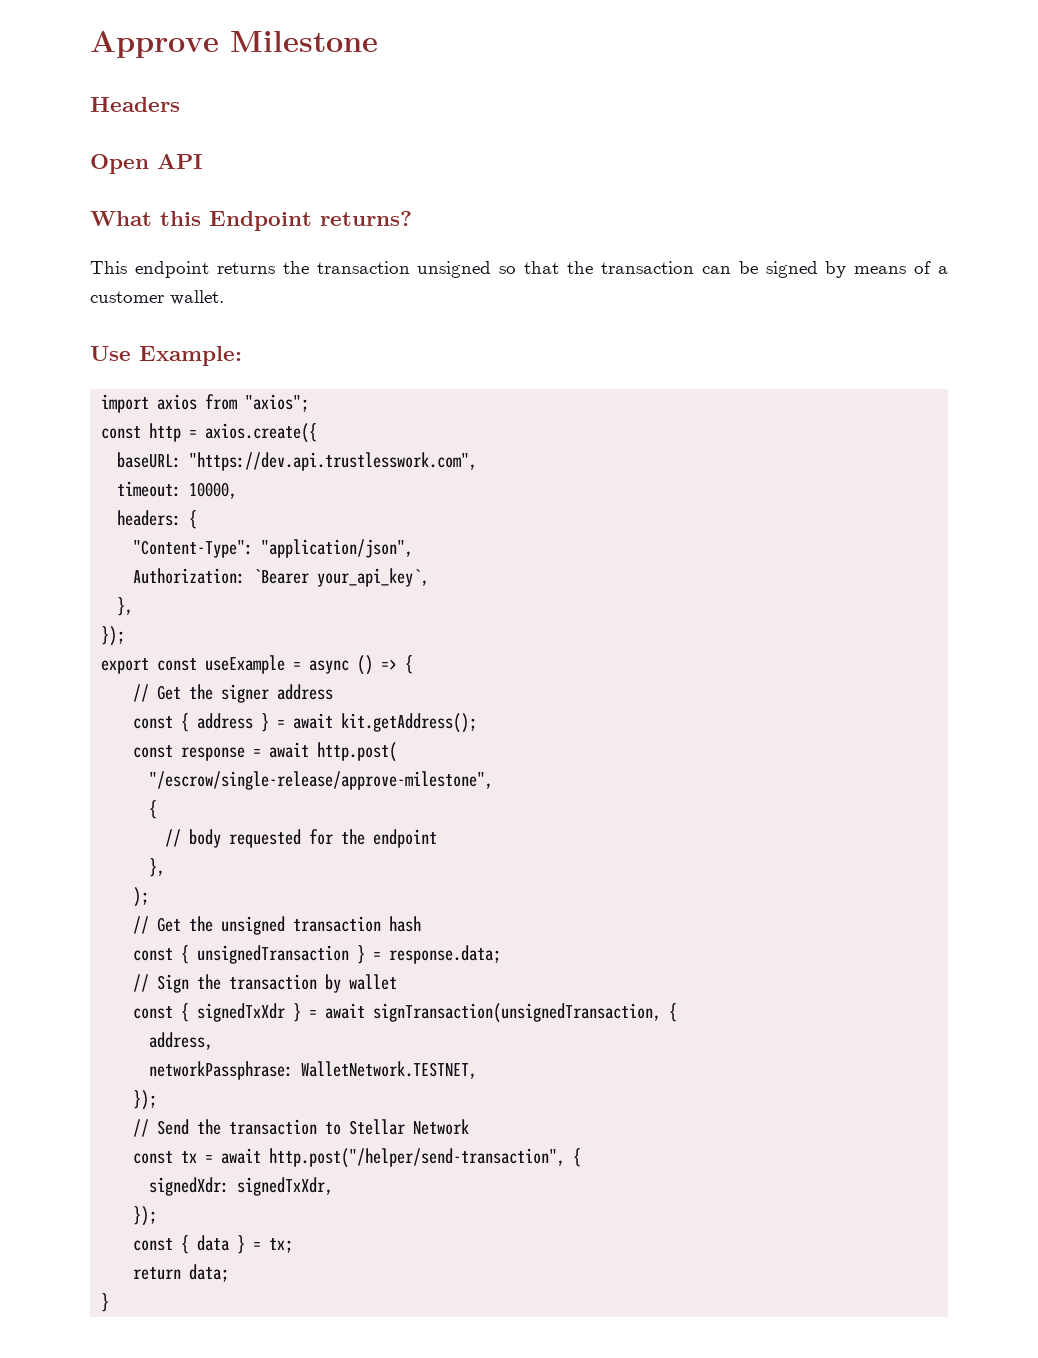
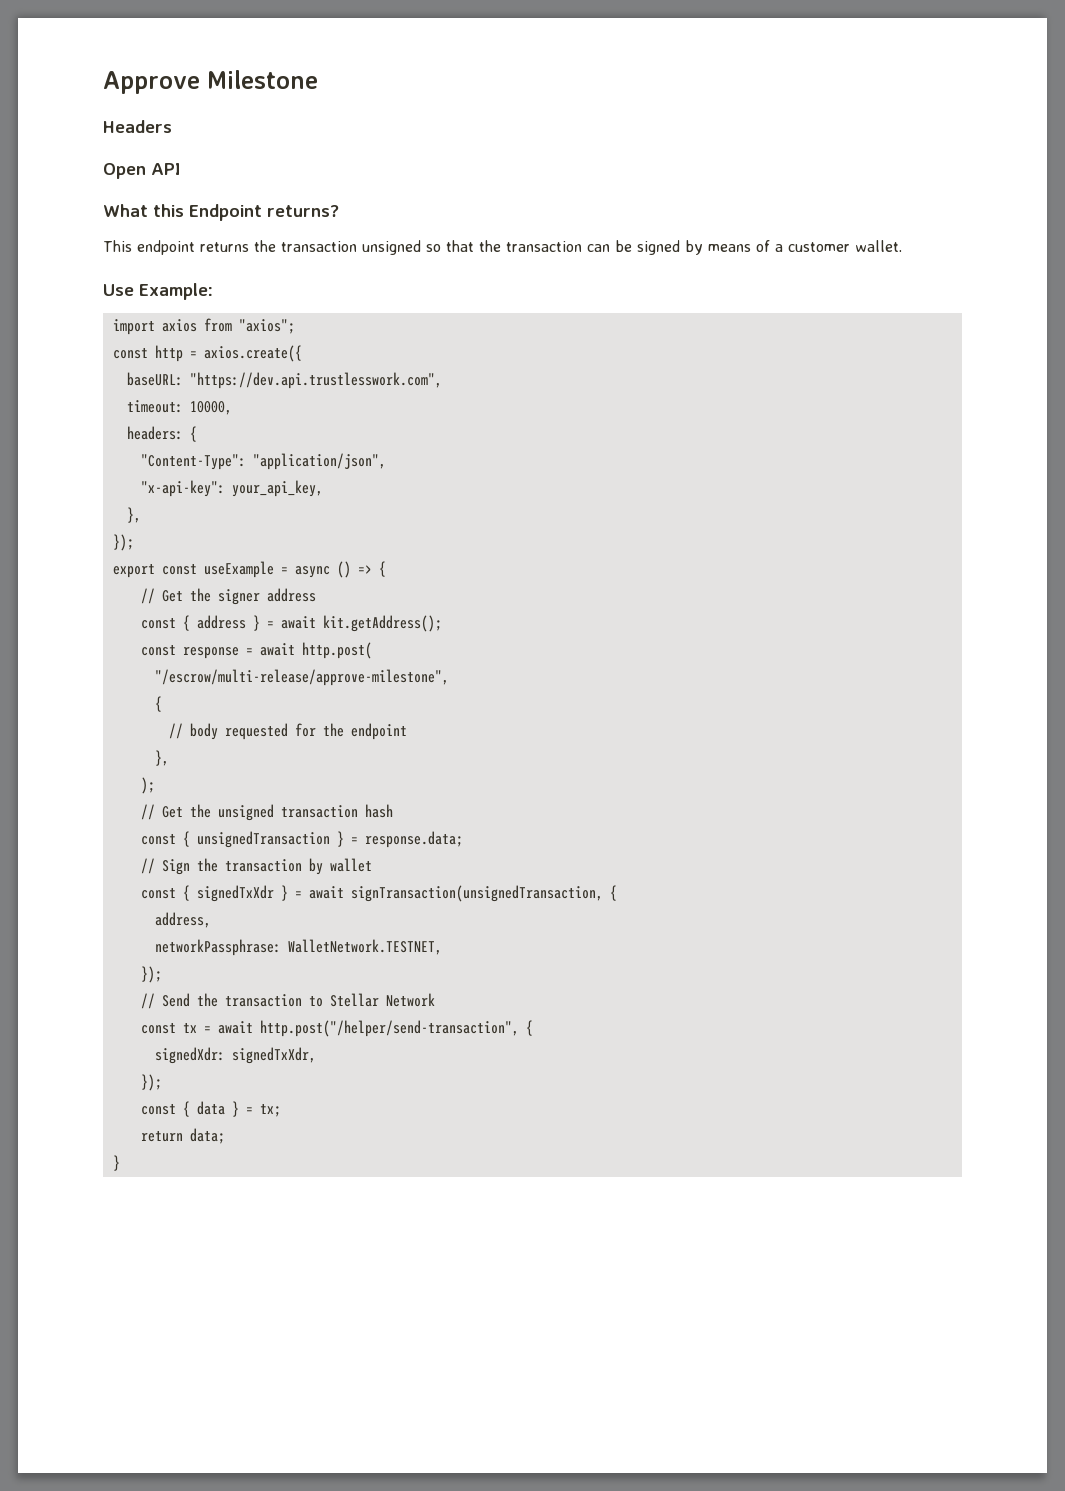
- Authorization: `Bearer your_api_key`,
+ "x-api-key": your_api_key,
- "/escrow/single-release/approve-milestone",
+ "/escrow/multi-release/approve-milestone",

